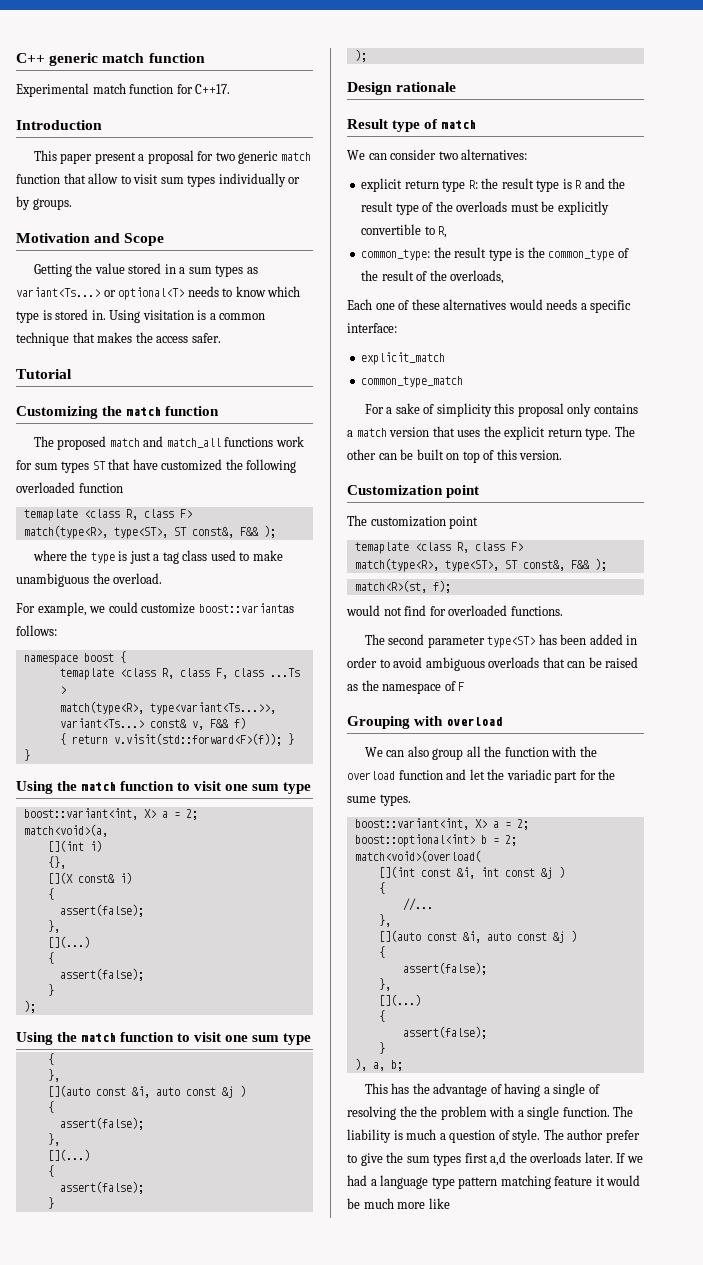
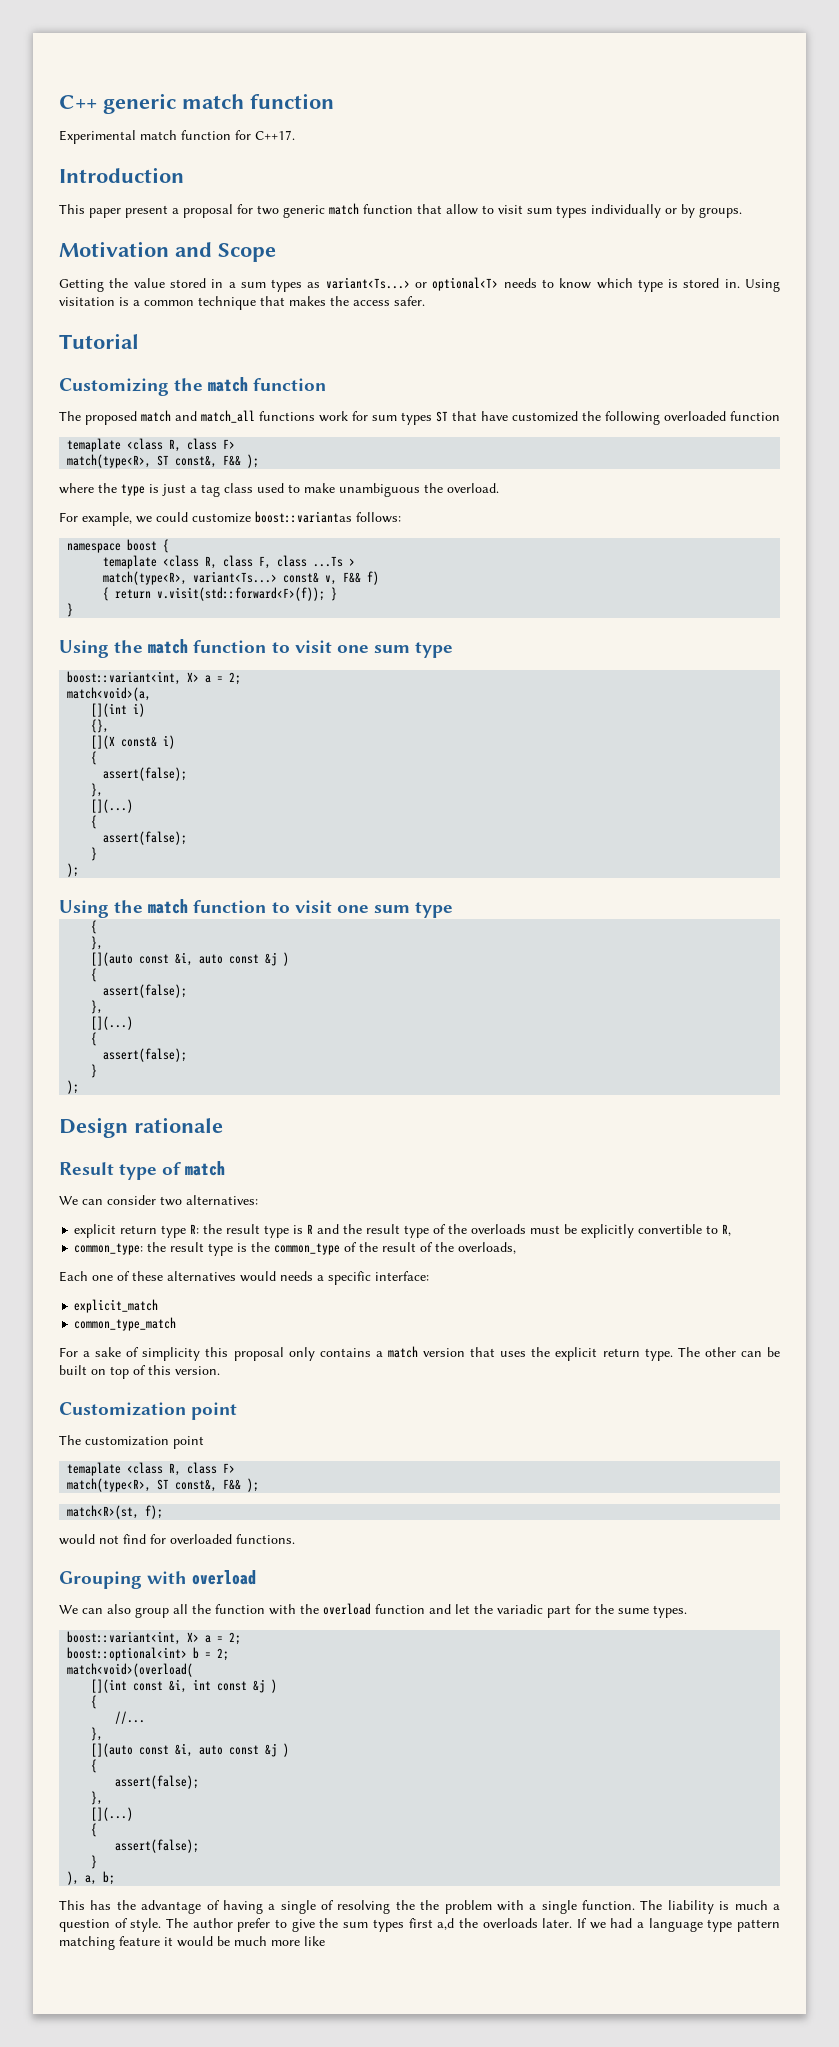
  The proposed match and match_all functions work for sum types ST that have customized the following overloaded function
  temaplate <class R, class F>
- match(type<R>, type<ST>, ST const&, F&& );
+ match(type<R>, ST const&, F&& );
- match(type<R>, type<variant<Ts...>>, variant<Ts...> const& v, F&& f)
+ match(type<R>, variant<Ts...> const& v, F&& f)
  The customization point
  temaplate <class R, class F>
- match(type<R>, type<ST>, ST const&, F&& );
+ match(type<R>, ST const&, F&& );
- The second parameter type<ST> has been added in order to avoid ambiguous overloads that can be raised as the namespace of F

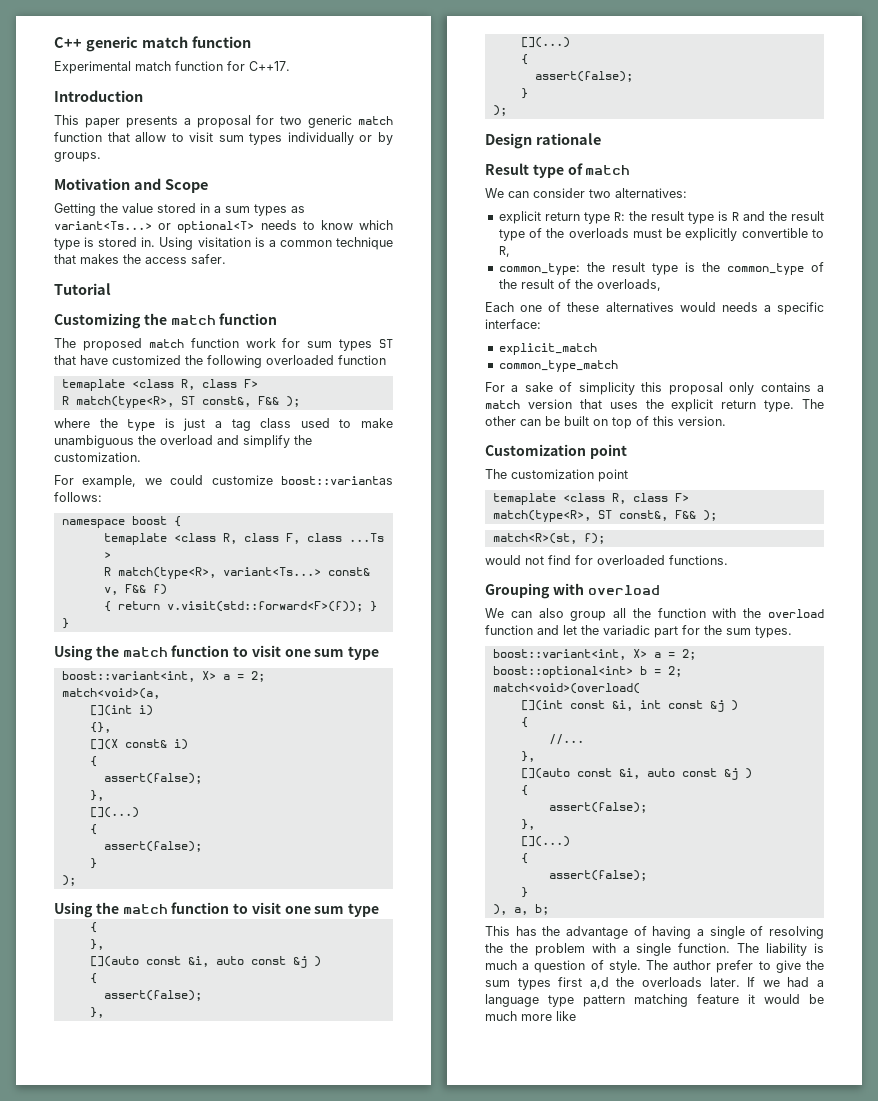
- This paper present a proposal for two generic match function that allow to visit sum types individually or by groups.
+ This paper presents a proposal for two generic match function that allow to visit sum types individually or by groups.
- The proposed match and match_all functions work for sum types ST that have customized the following overloaded function
+ The proposed match function work for sum types ST that have customized the following overloaded function
  temaplate <class R, class F>
- match(type<R>, ST const&, F&& );
+ R match(type<R>, ST const&, F&& );
- where the type is just a tag class used to make unambiguous the overload.
+ where the type is just a tag class used to make unambiguous the overload and simplify the customization.
- match(type<R>, variant<Ts...> const& v, F&& f)
+ R match(type<R>, variant<Ts...> const& v, F&& f)
- We can also group all the function with the overload function and let the variadic part for the sume types.
+ We can also group all the function with the overload function and let the variadic part for the sum types.

